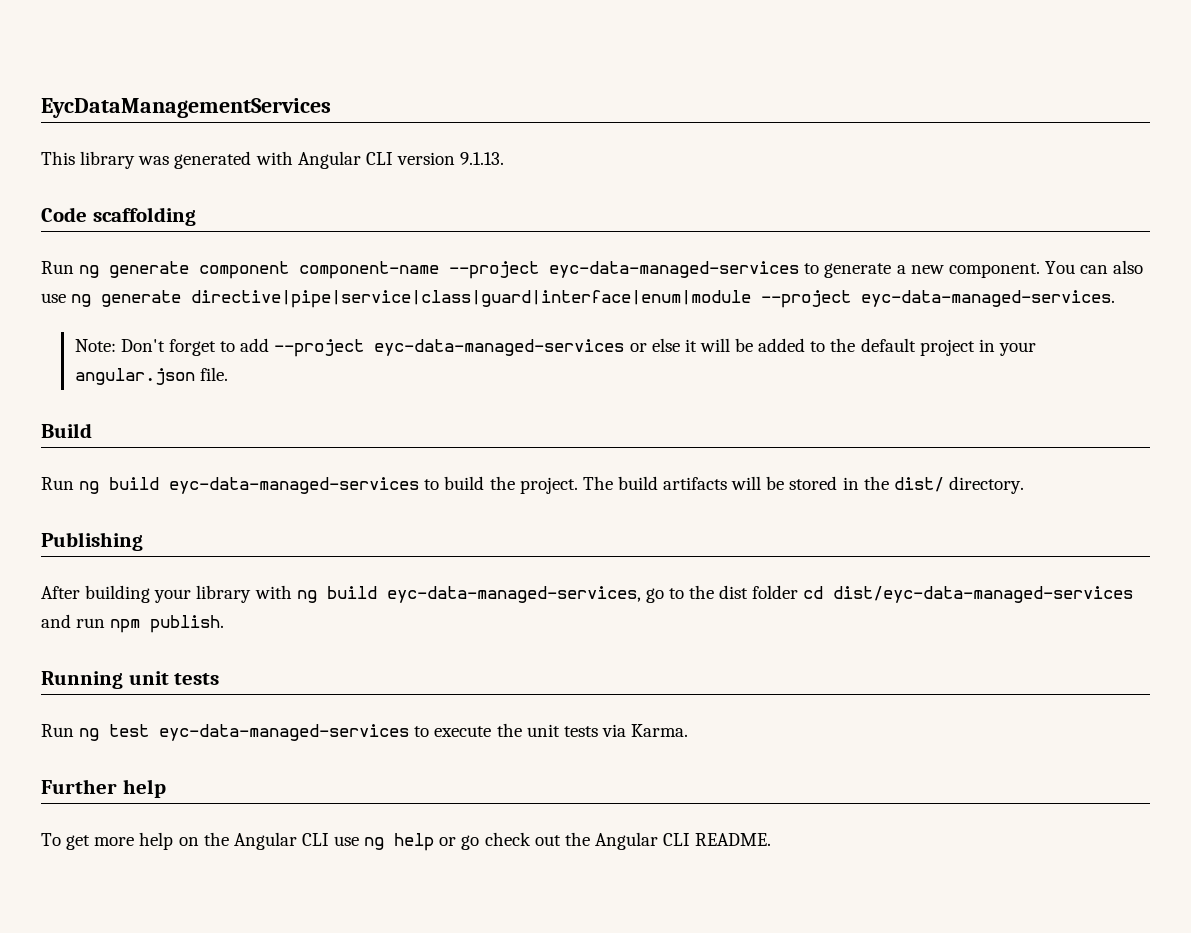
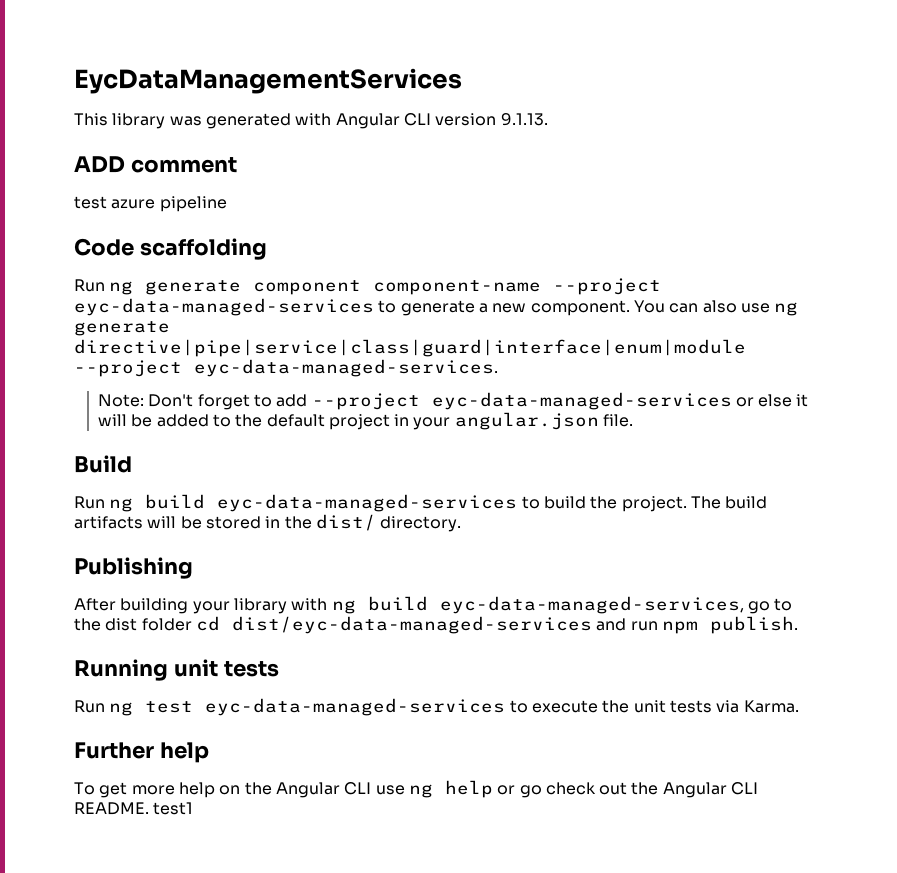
+ ADD comment
+ test azure pipeline
- To get more help on the Angular CLI use ng help or go check out the Angular CLI README.
+ To get more help on the Angular CLI use ng help or go check out the Angular CLI README. test1

